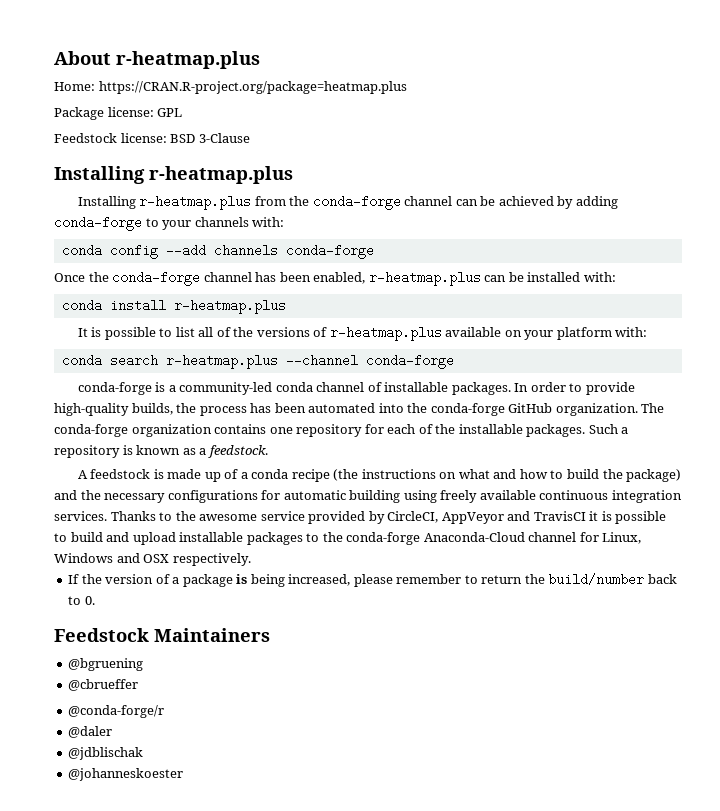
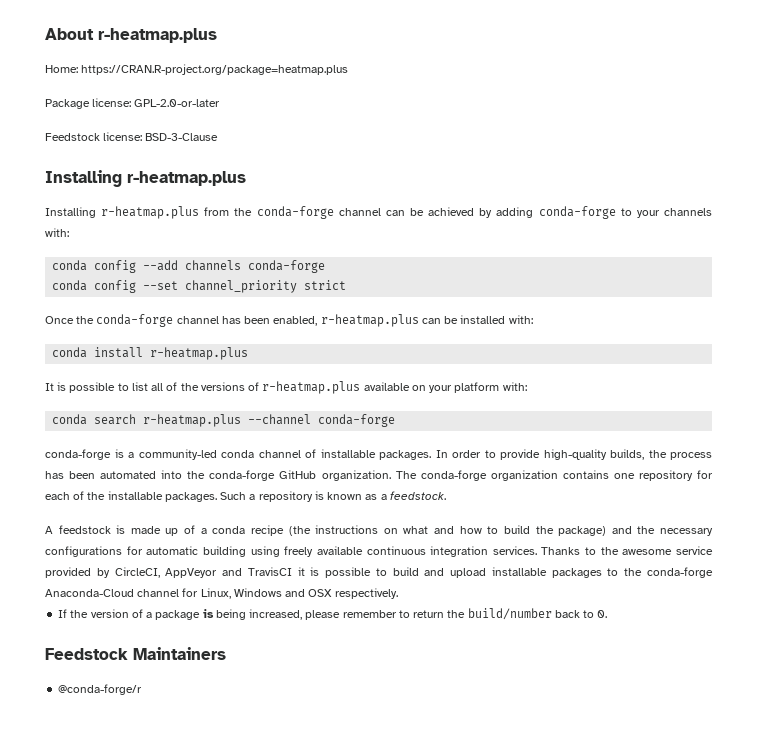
- Package license: GPL
+ Package license: GPL-2.0-or-later
- Feedstock license: BSD 3-Clause
+ Feedstock license: BSD-3-Clause
+ conda config --set channel_priority strict
- @bgruening
- @cbrueffer
- @daler
- @jdblischak
- @johanneskoester

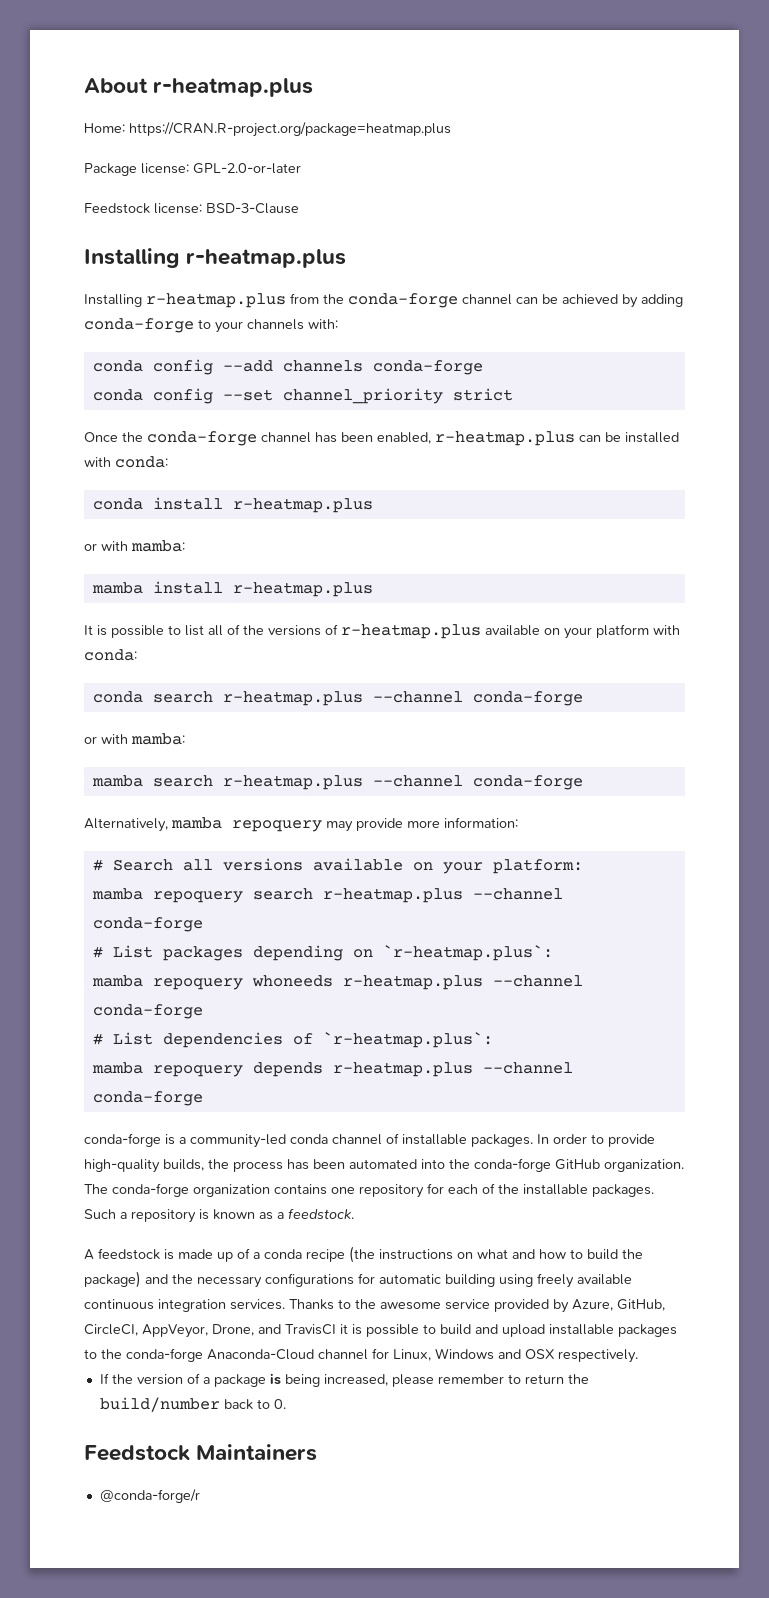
- Once the conda-forge channel has been enabled, r-heatmap.plus can be installed with:
+ Once the conda-forge channel has been enabled, r-heatmap.plus can be installed with conda:
  conda install r-heatmap.plus
+ or with mamba:
+ mamba install r-heatmap.plus
- It is possible to list all of the versions of r-heatmap.plus available on your platform with:
+ It is possible to list all of the versions of r-heatmap.plus available on your platform with conda:
  conda search r-heatmap.plus --channel conda-forge
+ or with mamba:
+ mamba search r-heatmap.plus --channel conda-forge
+ Alternatively, mamba repoquery may provide more information:
+ # Search all versions available on your platform:
+ mamba repoquery search r-heatmap.plus --channel conda-forge
+ # List packages depending on `r-heatmap.plus`:
+ mamba repoquery whoneeds r-heatmap.plus --channel conda-forge
+ # List dependencies of `r-heatmap.plus`:
+ mamba repoquery depends r-heatmap.plus --channel conda-forge
- Thanks to the awesome service provided by CircleCI, AppVeyor and TravisCI it is possible to build and upload installable packages to the conda-forge Anaconda-Cloud channel for Linux, Windows and OSX respectively.
+ Thanks to the awesome service provided by Azure, GitHub, CircleCI, AppVeyor, Drone, and TravisCI it is possible to build and upload installable packages to the conda-forge Anaconda-Cloud channel for Linux, Windows and OSX respectively.

